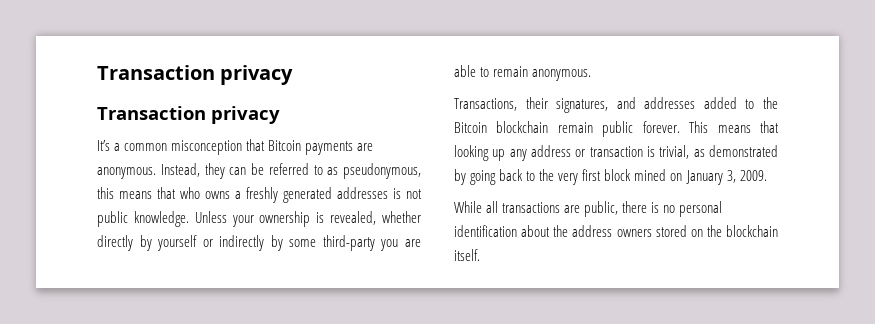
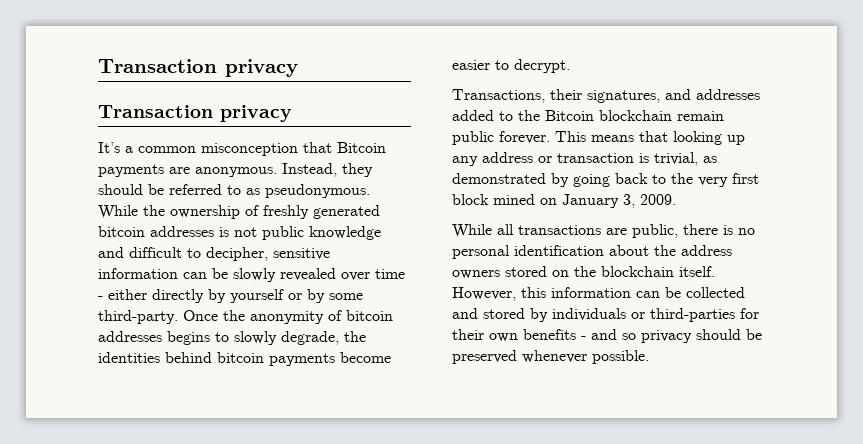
- Instead, they can be referred to as pseudonymous, this means that who owns a freshly generated addresses is not public knowledge. Unless your ownership is revealed, whether directly by yourself or indirectly by some third-party you are able to remain anonymous.
+ Instead, they should be referred to as pseudonymous. While the ownership of freshly generated bitcoin addresses is not public knowledge and difficult to decipher, sensitive information can be slowly revealed over time - either directly by yourself or by some third-party. Once the anonymity of bitcoin addresses begins to slowly degrade, the identities behind bitcoin payments become easier to decrypt.
+ However, this information can be collected and stored by individuals or third-parties for their own benefits - and so privacy should be preserved whenever possible.

